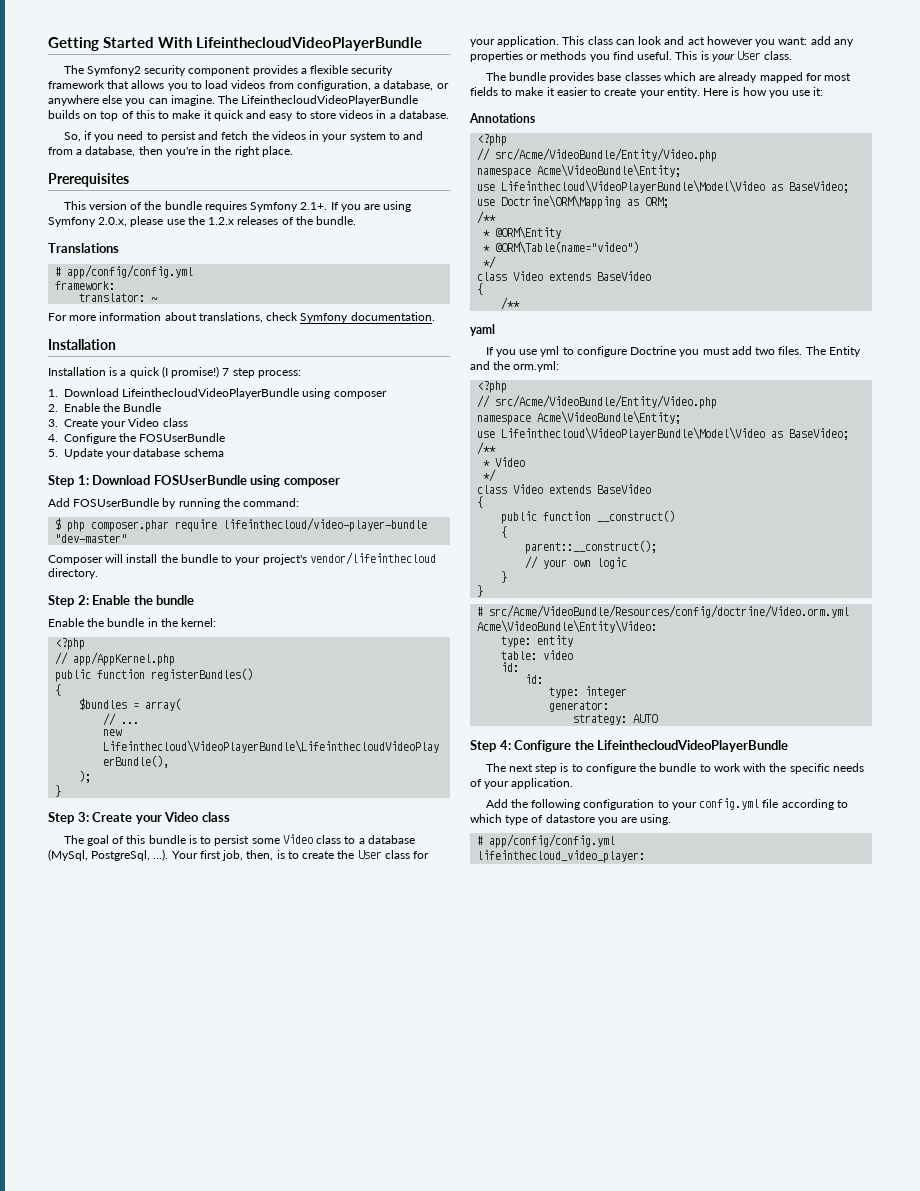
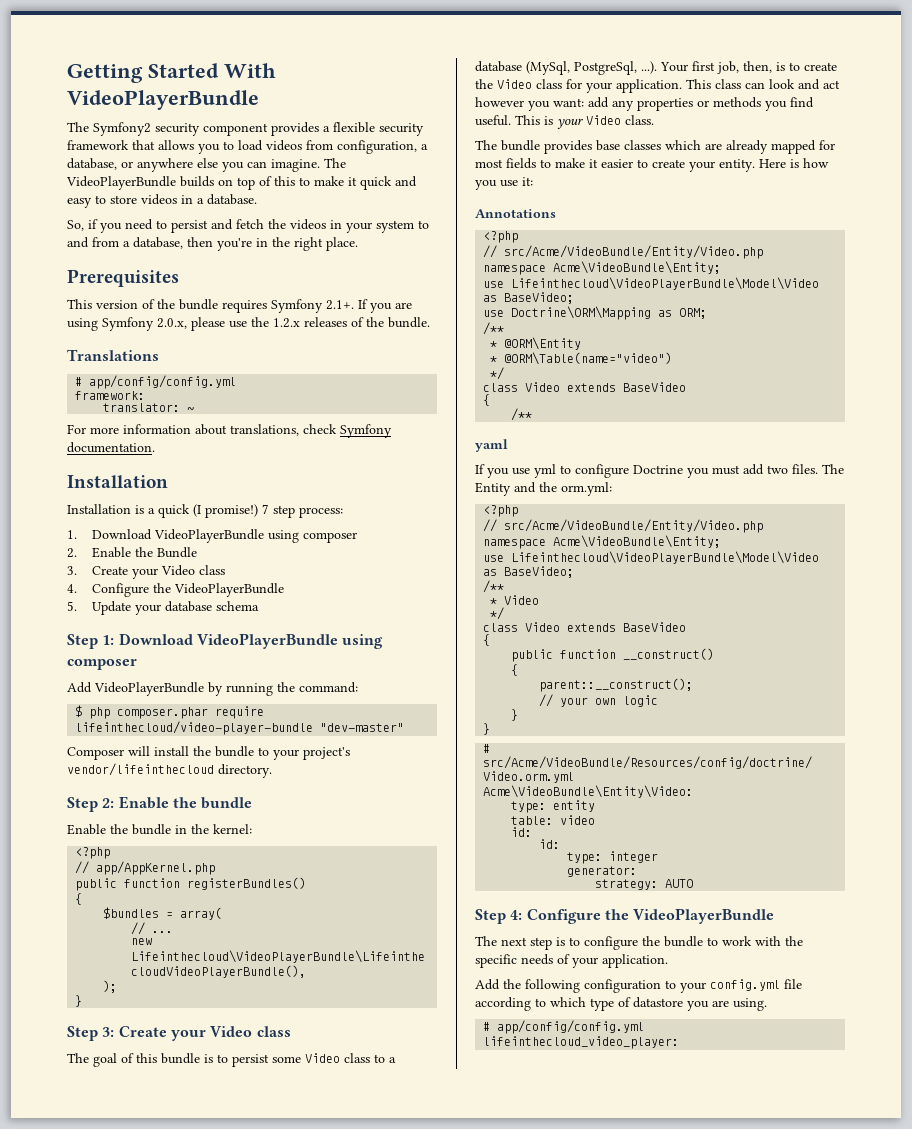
- Getting Started With LifeinthecloudVideoPlayerBundle
+ Getting Started With VideoPlayerBundle
- The LifeinthecloudVideoPlayerBundle builds on top of this to make it quick and easy to store videos in a database.
+ The VideoPlayerBundle builds on top of this to make it quick and easy to store videos in a database.
- 1. Download LifeinthecloudVideoPlayerBundle using composer
+ 1. Download VideoPlayerBundle using composer
- 4. Configure the FOSUserBundle
+ 4. Configure the VideoPlayerBundle
- Step 1: Download FOSUserBundle using composer
+ Step 1: Download VideoPlayerBundle using composer
- Add FOSUserBundle by running the command:
+ Add VideoPlayerBundle by running the command:
- The goal of this bundle is to persist some Video class to a database (MySql, PostgreSql, ...). Your first job, then, is to create the User class for your application.
+ The goal of this bundle is to persist some Video class to a database (MySql, PostgreSql, ...). Your first job, then, is to create the Video class for your application.
- This is your User class.
+ This is your Video class.
- Step 4: Configure the LifeinthecloudVideoPlayerBundle
+ Step 4: Configure the VideoPlayerBundle

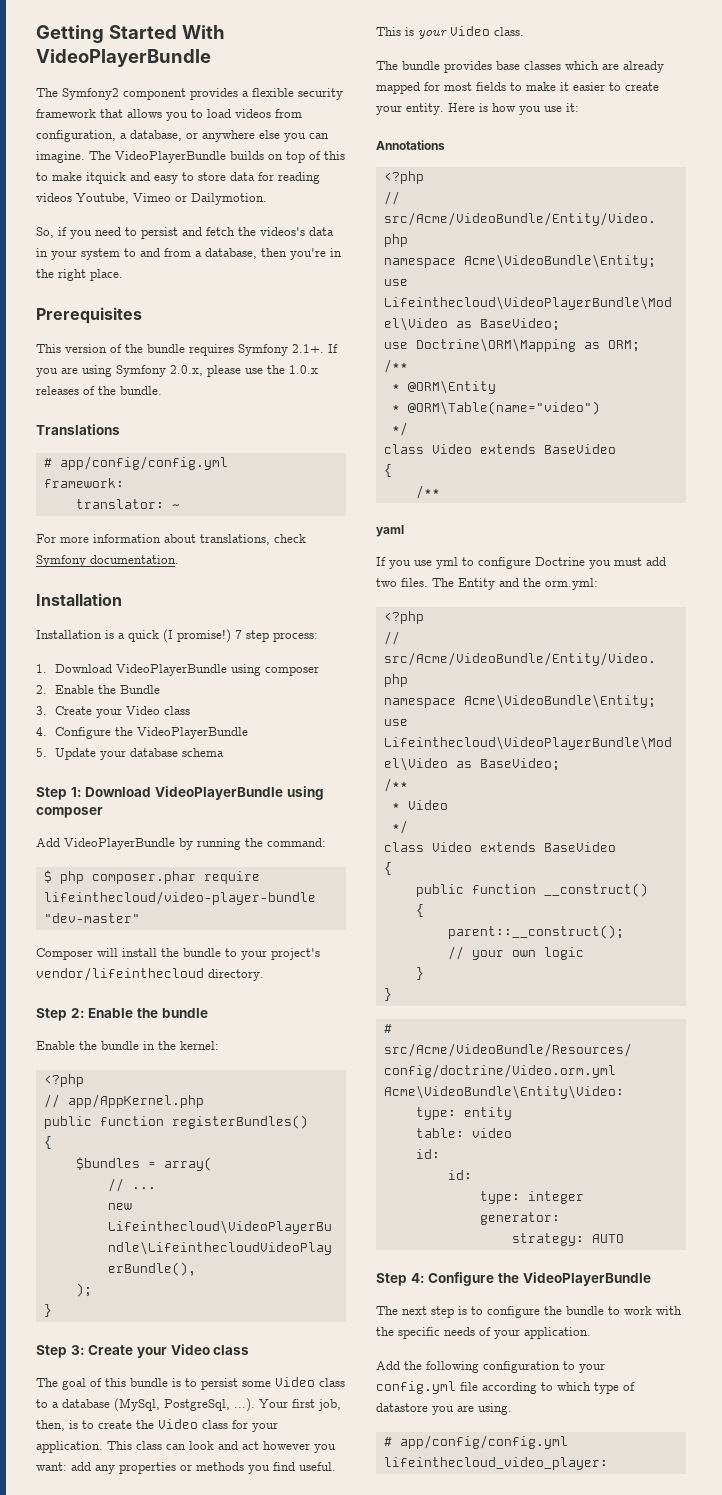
- The Symfony2 security component provides a flexible security framework that allows you to load videos from configuration, a database, or anywhere else you can imagine.
+ The Symfony2 component provides a flexible security framework that allows you to load videos from configuration, a database, or anywhere else you can imagine.
- The VideoPlayerBundle builds on top of this to make it quick and easy to store videos in a database.
+ The VideoPlayerBundle builds on top of this to make itquick and easy to store data for reading videos Youtube, Vimeo or Dailymotion.
- So, if you need to persist and fetch the videos in your system to and from a database, then you're in the right place.
+ So, if you need to persist and fetch the videos's data in your system to and from a database, then you're in the right place.
- This version of the bundle requires Symfony 2.1+. If you are using Symfony 2.0.x, please use the 1.2.x releases of the bundle.
+ This version of the bundle requires Symfony 2.1+. If you are using Symfony 2.0.x, please use the 1.0.x releases of the bundle.

